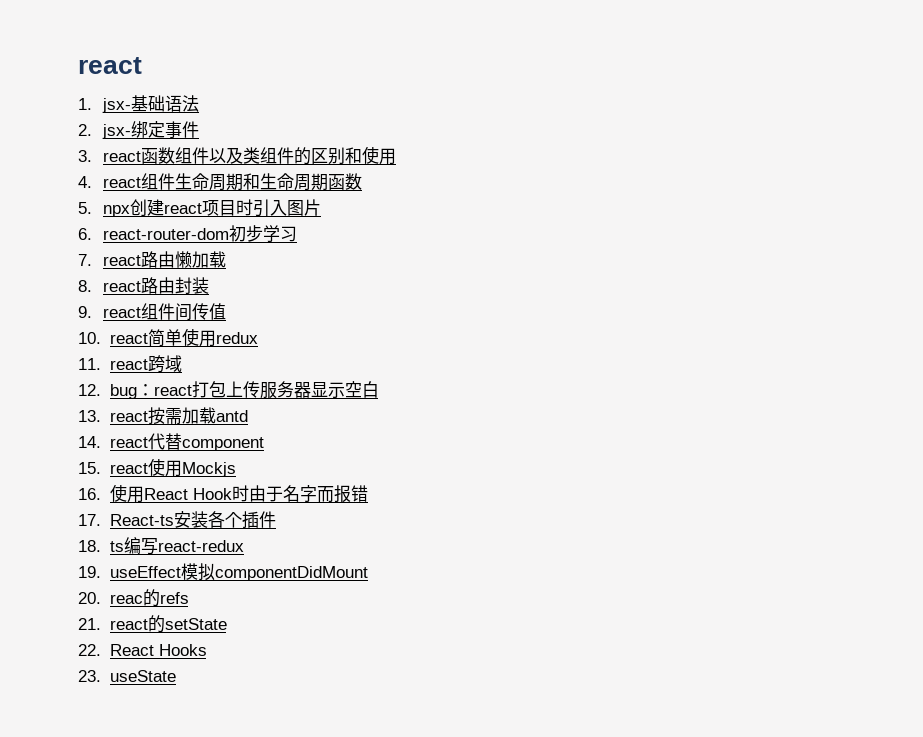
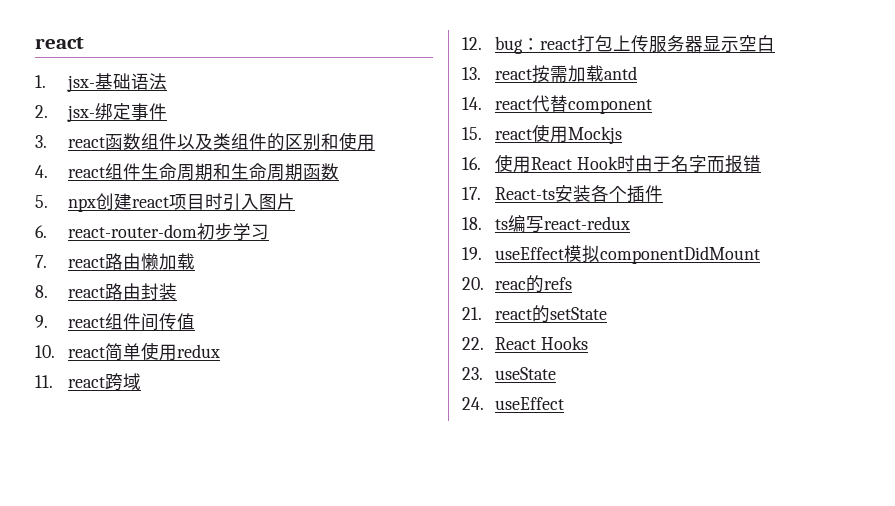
+ 24. useEffect

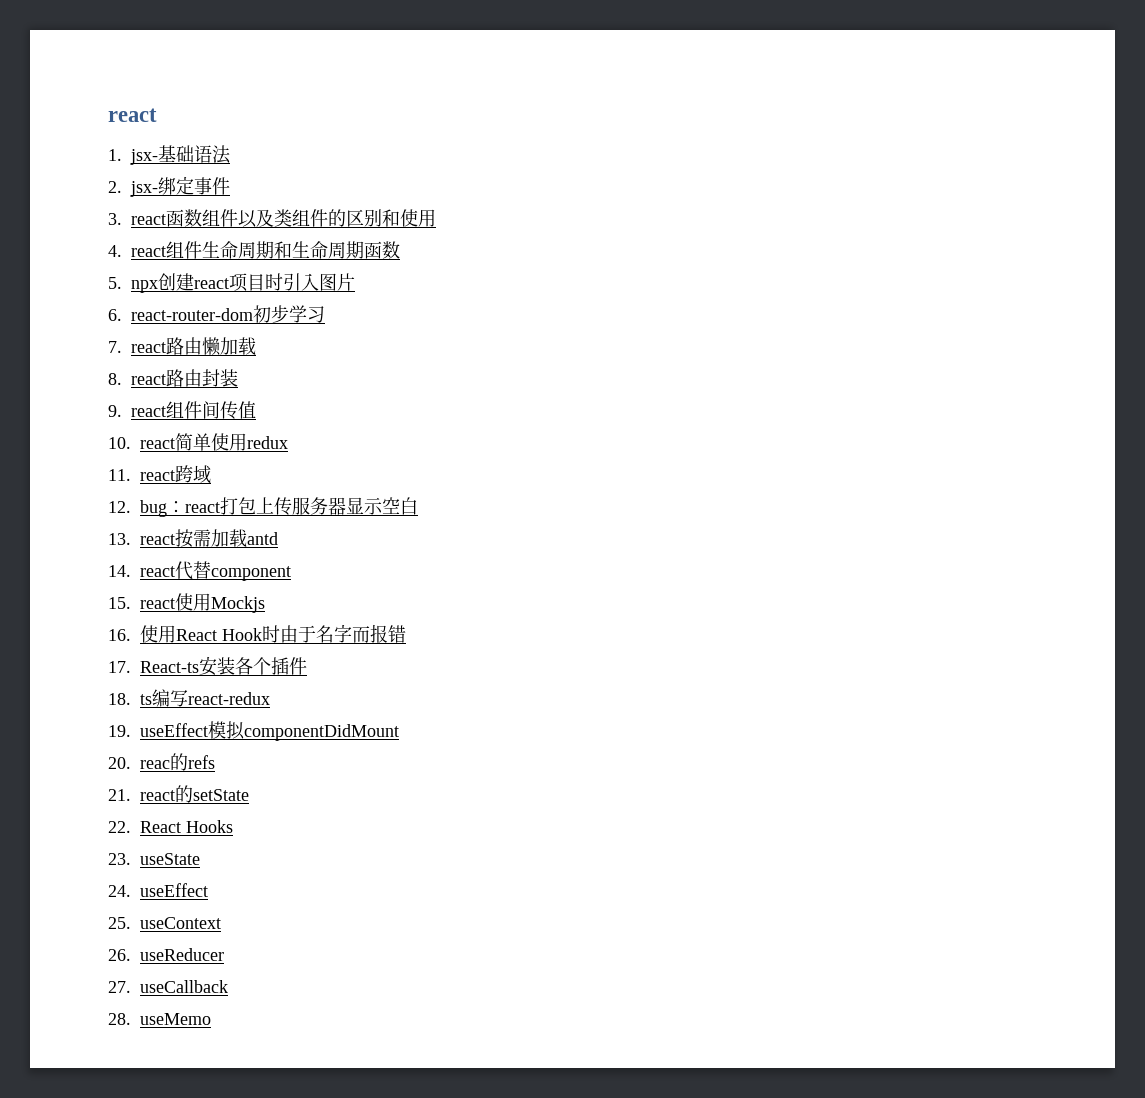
+ 25. useContext
+ 26. useReducer
+ 27. useCallback
+ 28. useMemo

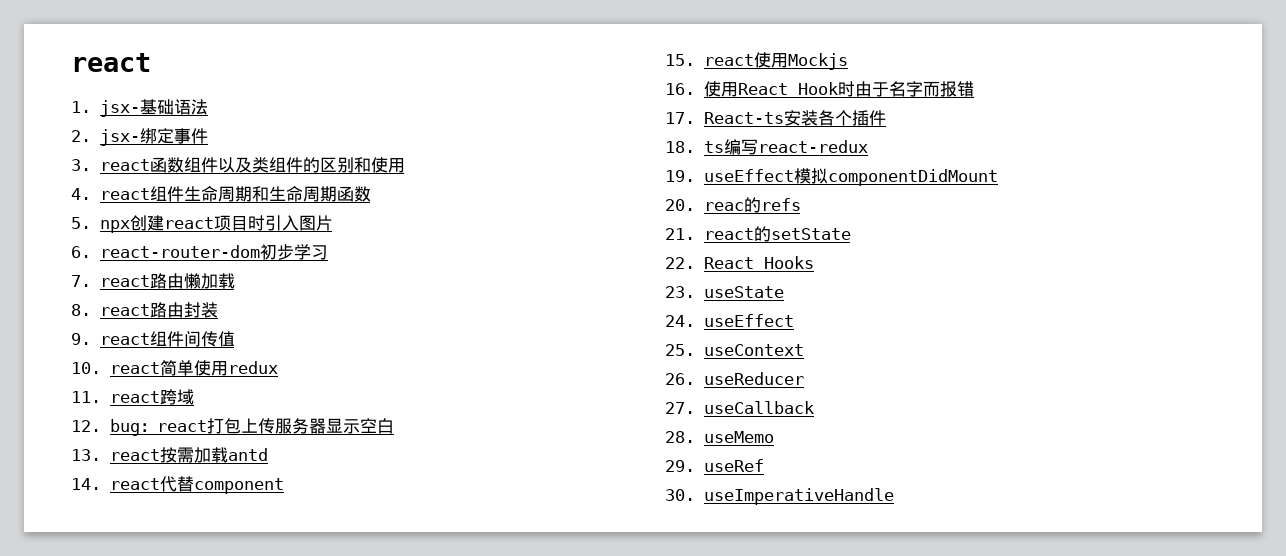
+ 29. useRef
+ 30. useImperativeHandle

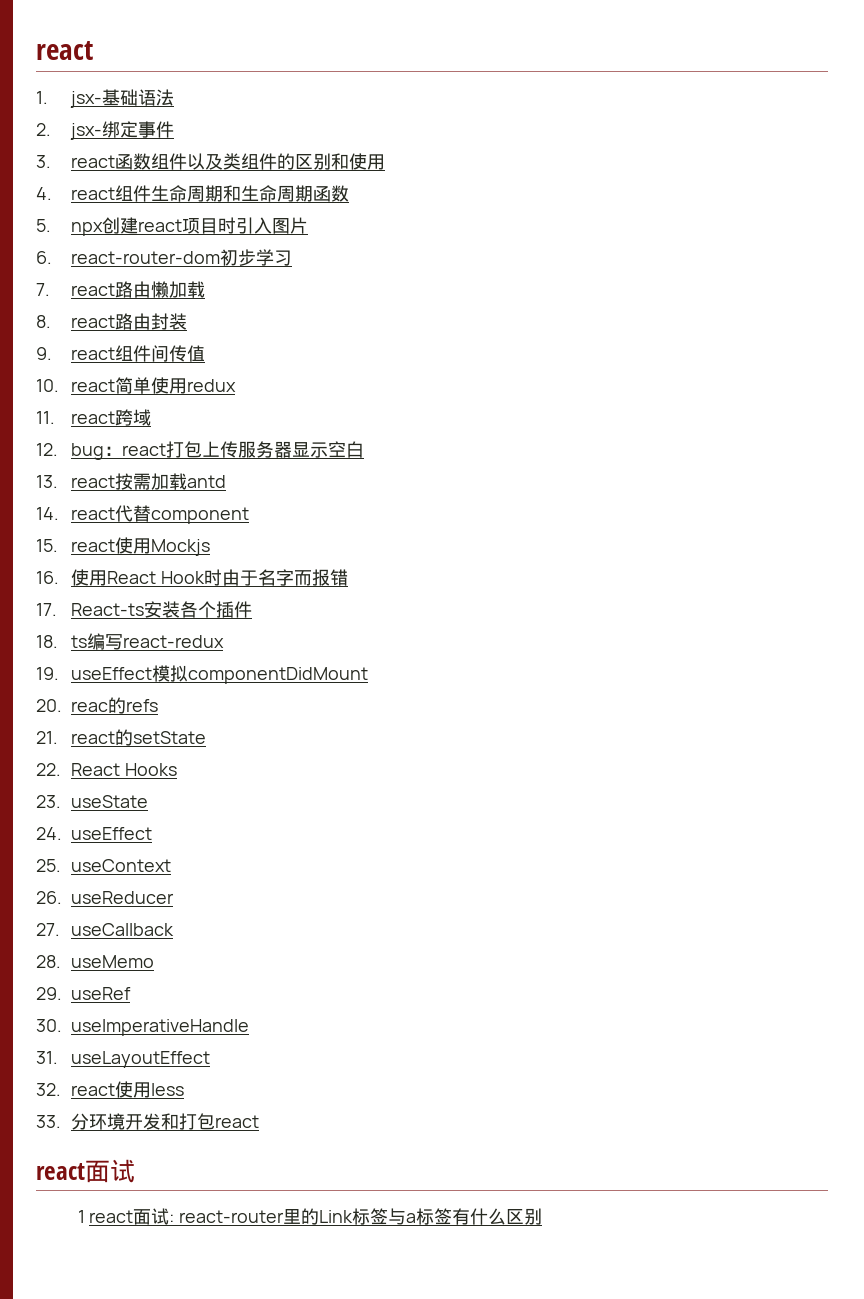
+ 31. useLayoutEffect
+ 32. react使用less
+ 33.分环境开发和打包react
+ react面试
+ 1 react面试: react-router里的Link标签与a标签有什么区别

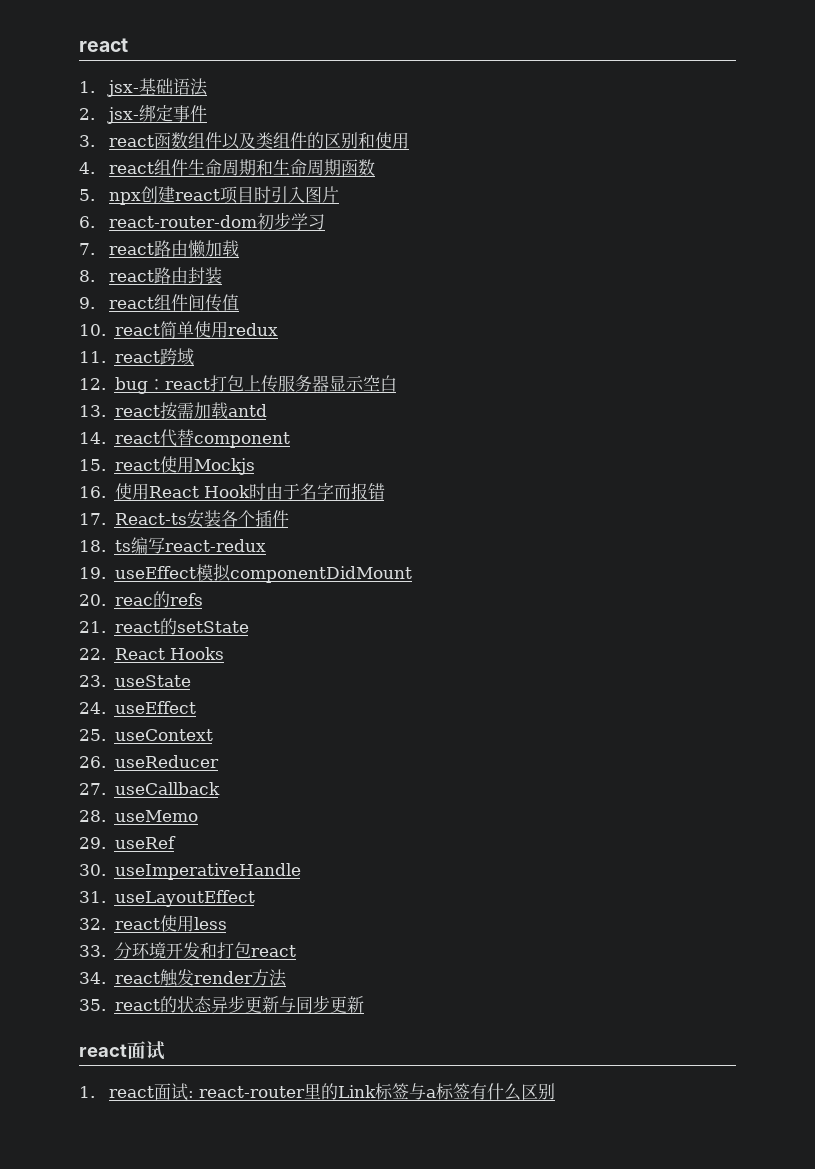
+ 34. react触发render方法
+ 35. react的状态异步更新与同步更新
- 1 react面试: react-router里的Link标签与a标签有什么区别
+ 1. react面试: react-router里的Link标签与a标签有什么区别

